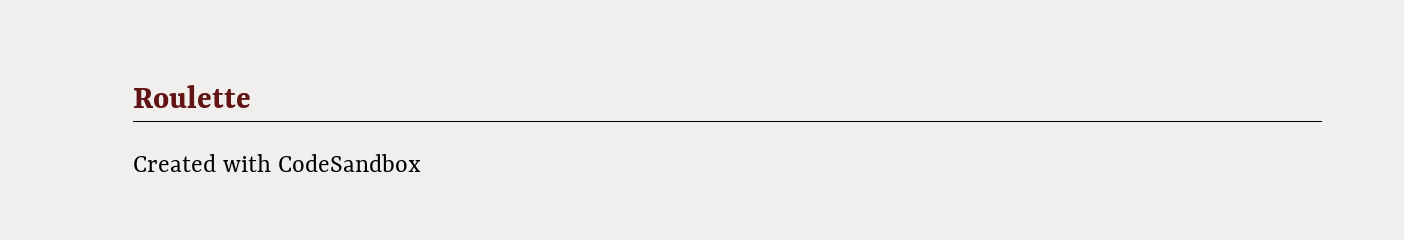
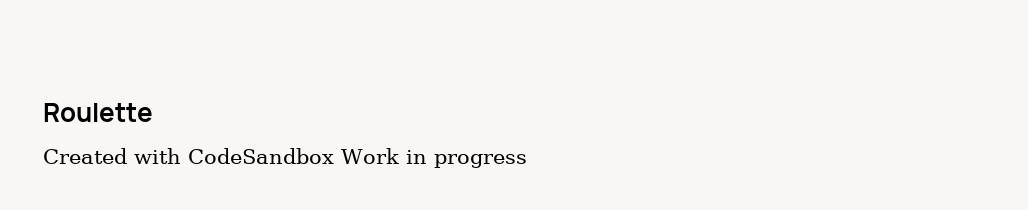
- Created with CodeSandbox
+ Created with CodeSandbox Work in progress

